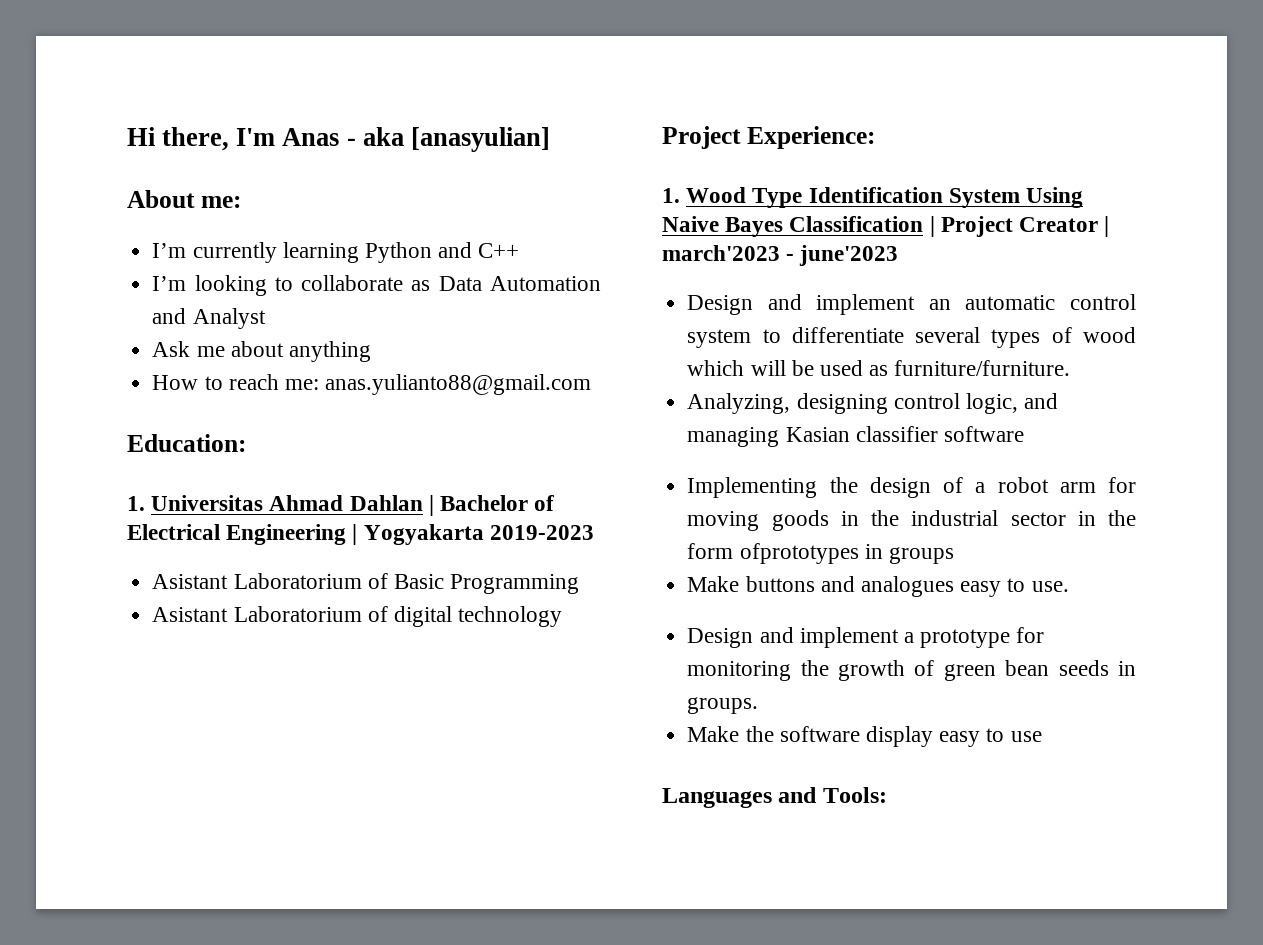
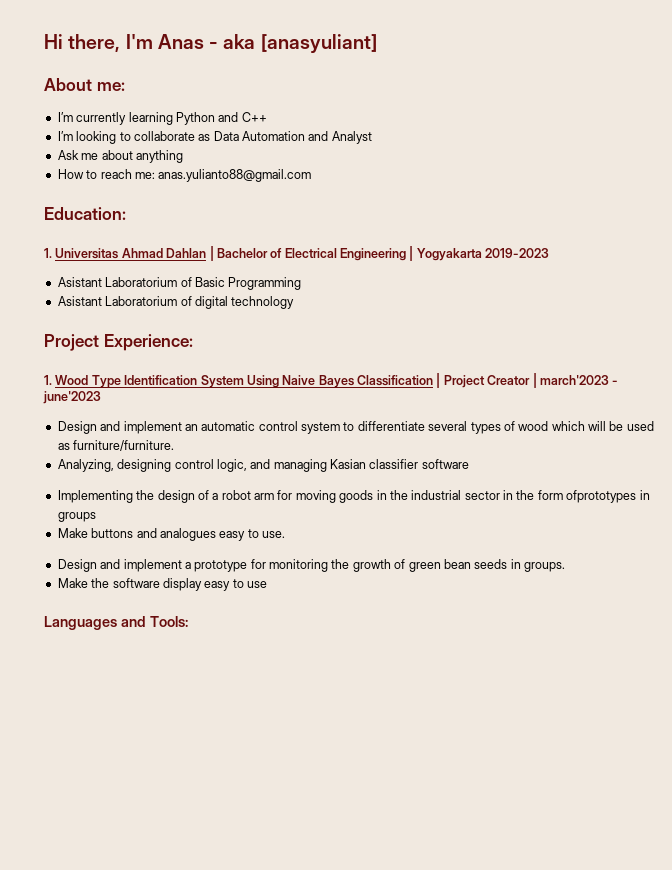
- Hi there, I'm Anas - aka [anasyulian]
+ Hi there, I'm Anas - aka [anasyuliant]

